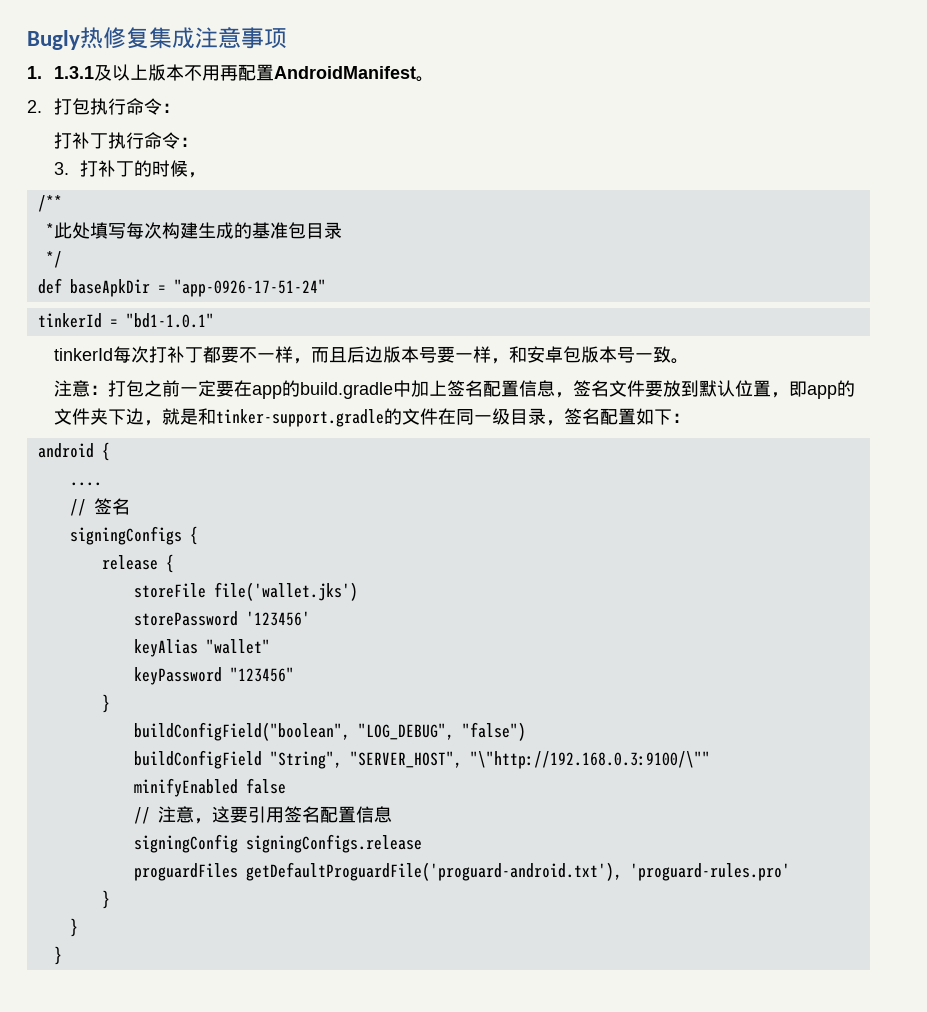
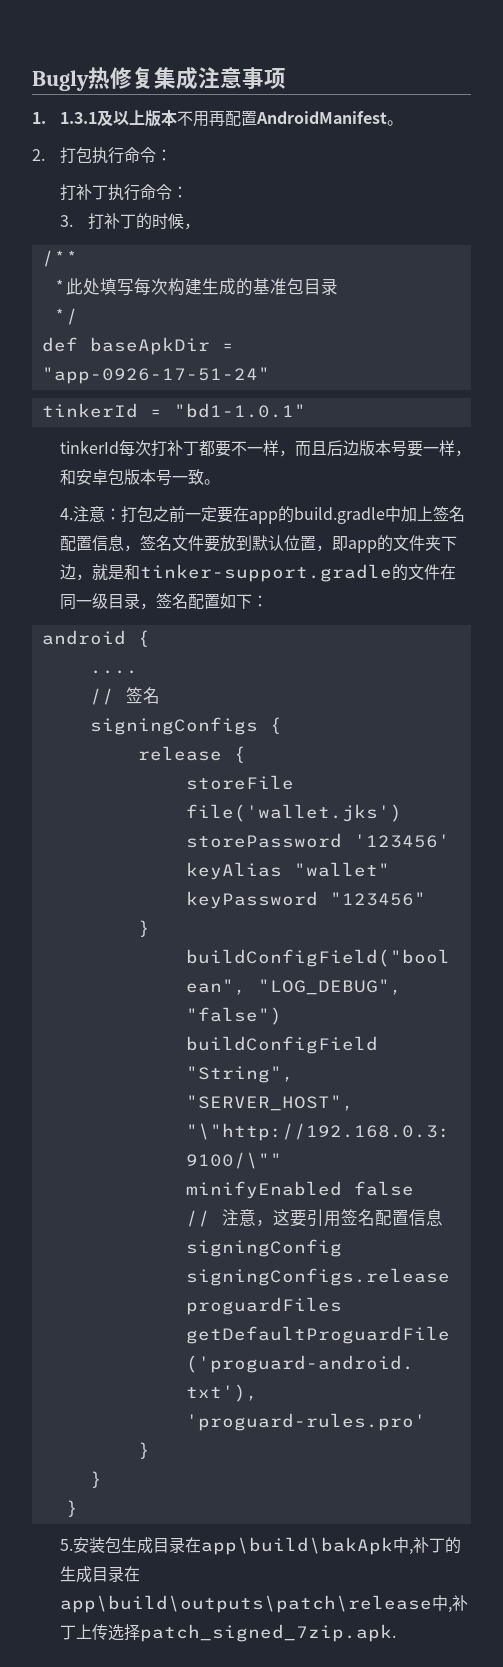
- 注意：打包之前一定要在app的build.gradle中加上签名配置信息，签名文件要放到默认位置，即app的文件夹下边，就是和tinker-support.gradle的文件在同一级目录，签名配置如下：
+ 4.注意：打包之前一定要在app的build.gradle中加上签名配置信息，签名文件要放到默认位置，即app的文件夹下边，就是和tinker-support.gradle的文件在同一级目录，签名配置如下：
+ 5.安装包生成目录在app\build\bakApk中,补丁的生成目录在app\build\outputs\patch\release中,补丁上传选择patch_signed_7zip.apk.

